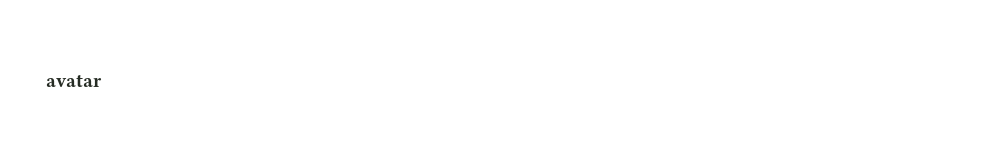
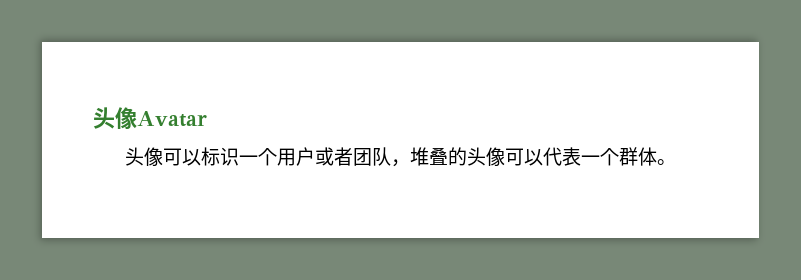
- avatar
+ 头像Avatar
+ 头像可以标识一个用户或者团队，堆叠的头像可以代表一个群体。

